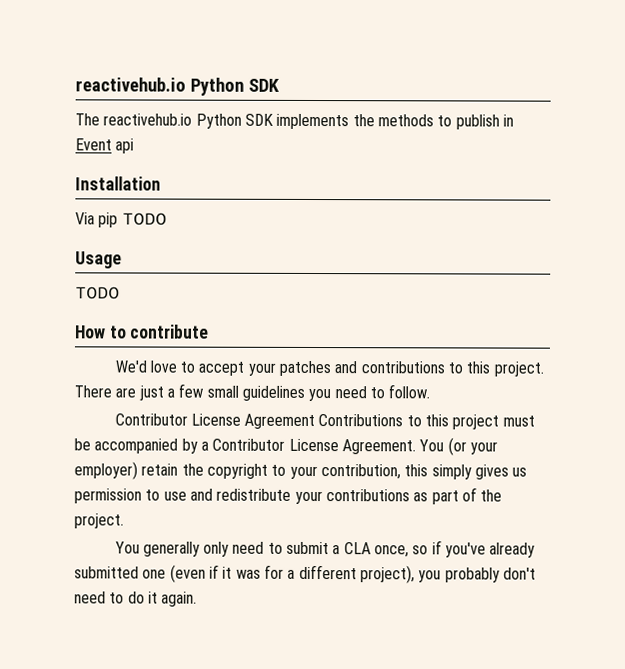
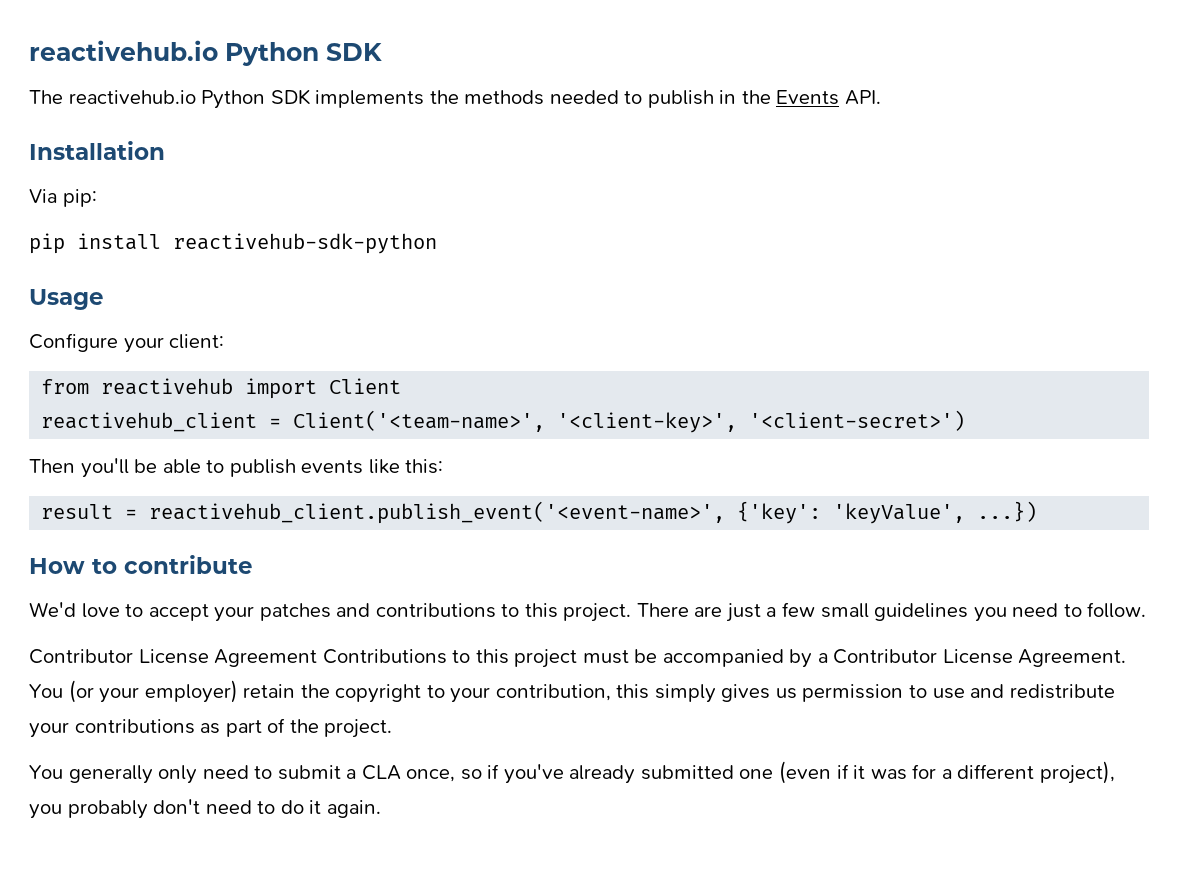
- The reactivehub.io Python SDK implements the methods to publish in Event api
+ The reactivehub.io Python SDK implements the methods needed to publish in the Events API.
- Via pip TODO
+ Via pip:
+ pip install reactivehub-sdk-python
  Usage
- TODO
+ Configure your client:
+ from reactivehub import Client
+ reactivehub_client = Client('<team-name>', '<client-key>', '<client-secret>')
+ Then you'll be able to publish events like this:
+ result = reactivehub_client.publish_event('<event-name>', {'key': 'keyValue', ...})

